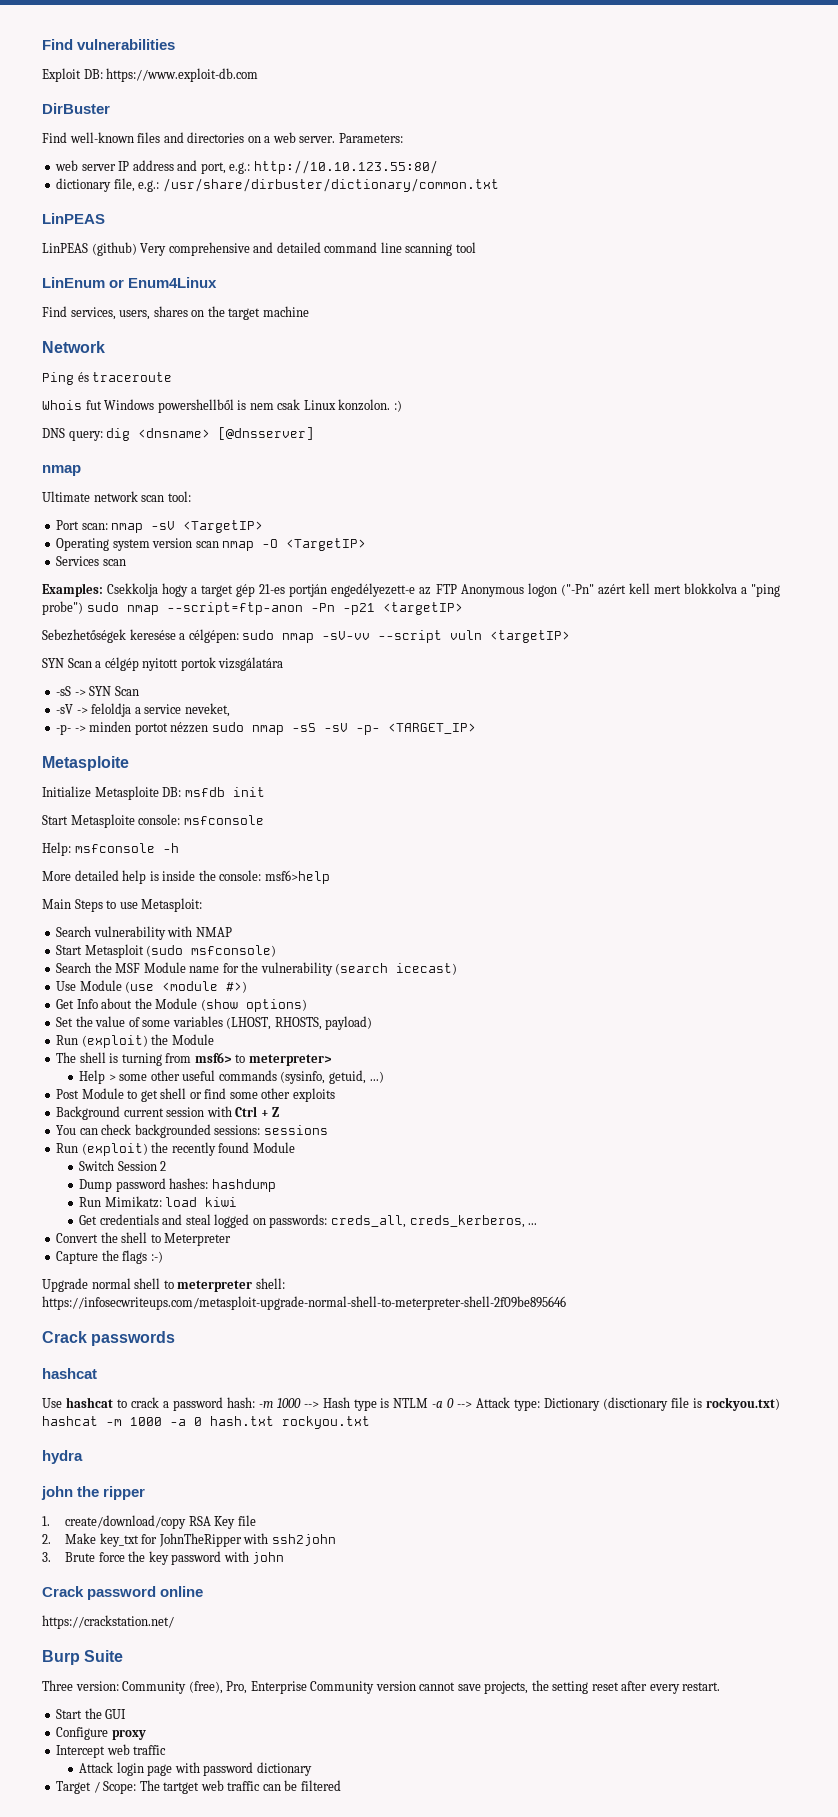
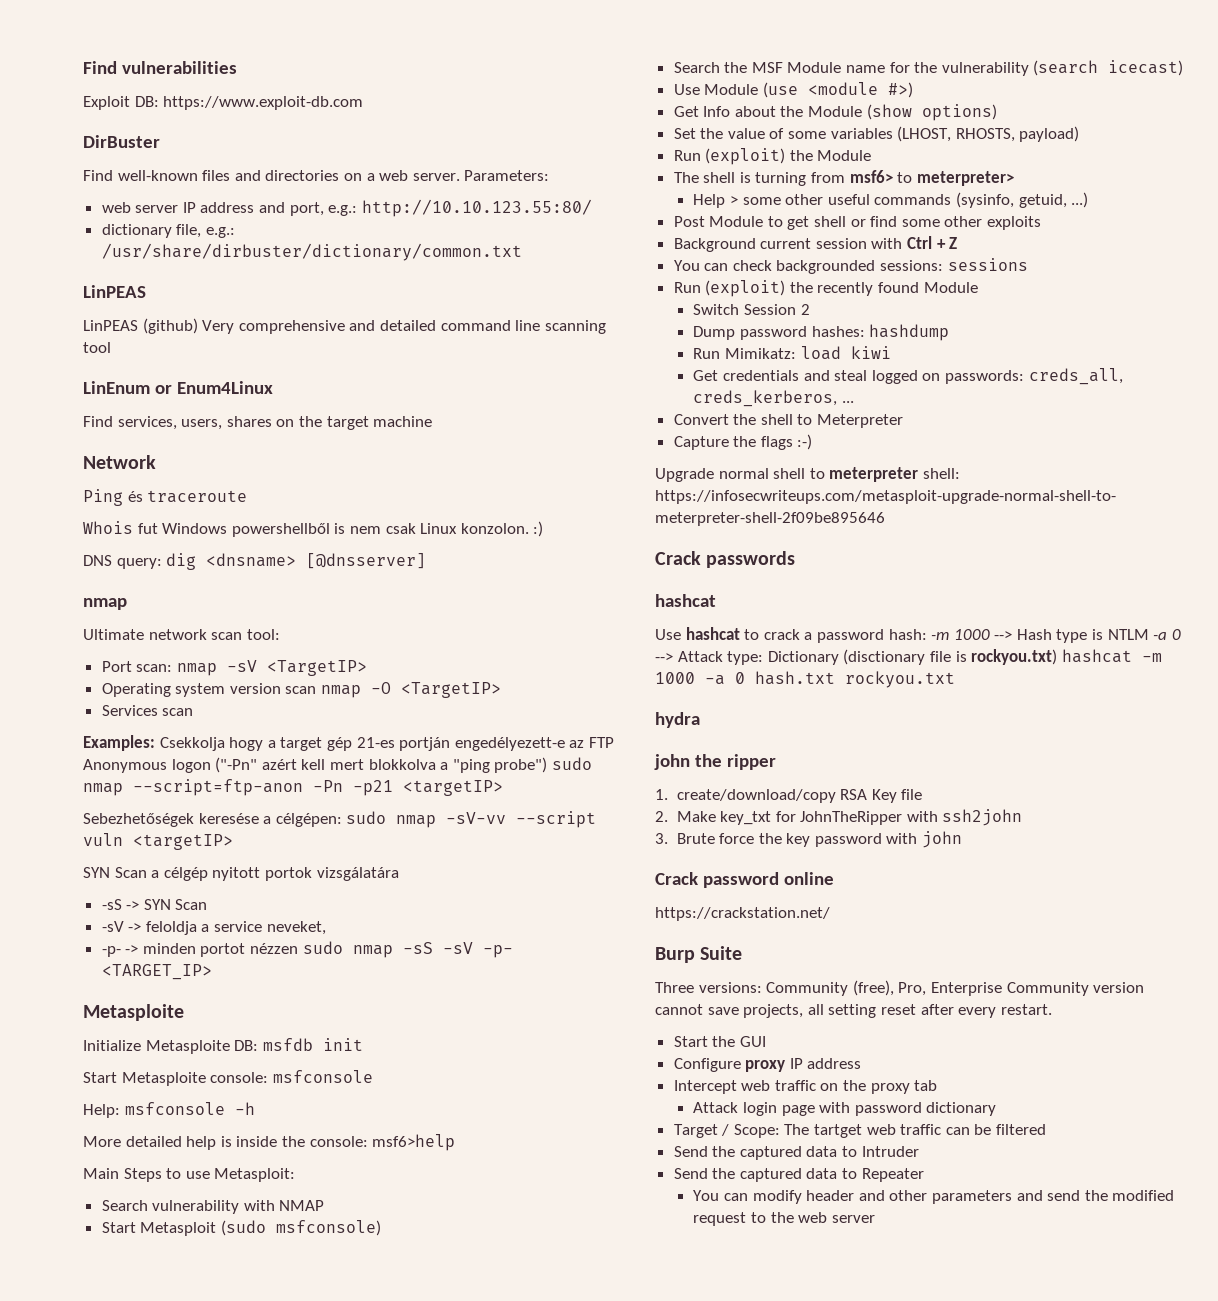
- Three version: Community (free), Pro, Enterprise Community version cannot save projects, the setting reset after every restart.
+ Three versions: Community (free), Pro, Enterprise Community version cannot save projects, all setting reset after every restart.
- Configure proxy
+ Configure proxy IP address
- Intercept web traffic
+ Intercept web traffic on the proxy tab
+ Send the captured data to Intruder
+ Send the captured data to Repeater
+ You can modify header and other parameters and send the modified request to the web server

